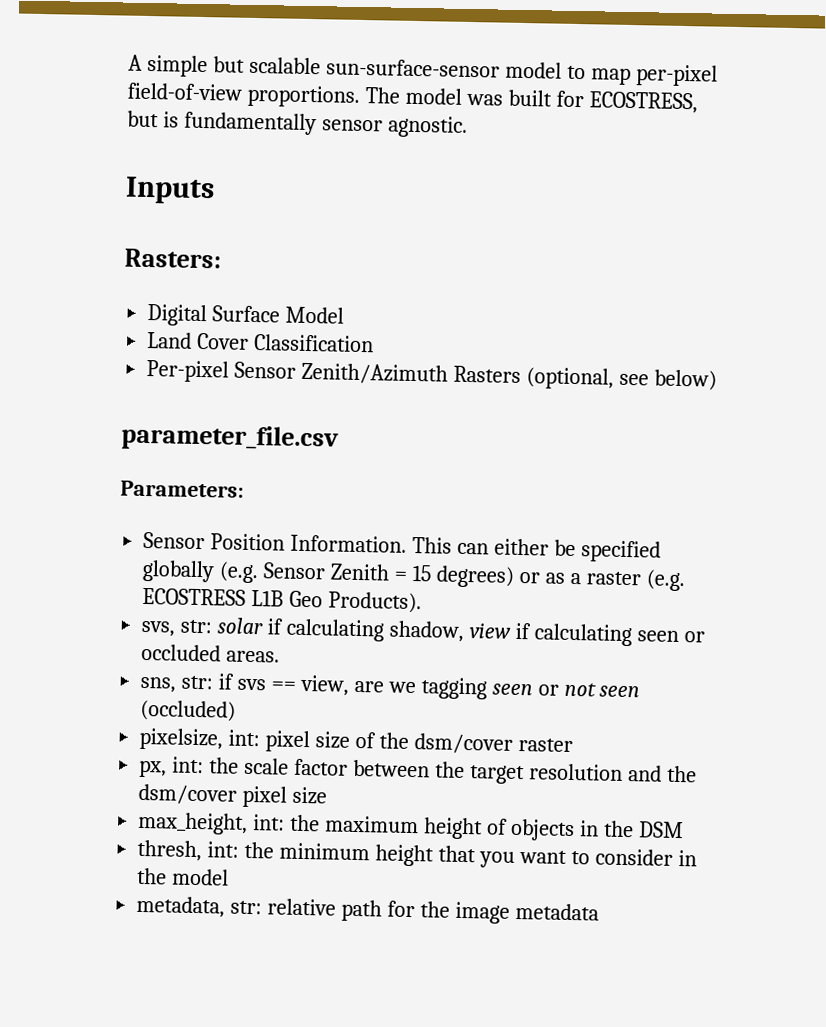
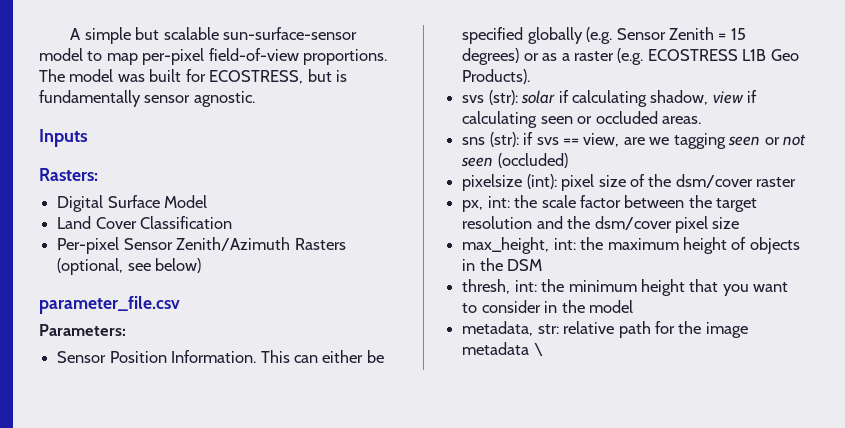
- svs, str: solar if calculating shadow, view if calculating seen or occluded areas.
+ svs (str): solar if calculating shadow, view if calculating seen or occluded areas.
- sns, str: if svs == view, are we tagging seen or not seen (occluded)
+ sns (str): if svs == view, are we tagging seen or not seen (occluded)
- pixelsize, int: pixel size of the dsm/cover raster
+ pixelsize (int): pixel size of the dsm/cover raster
- metadata, str: relative path for the image metadata
+ metadata, str: relative path for the image metadata \

